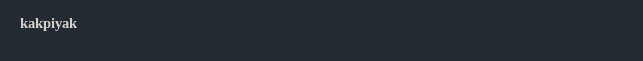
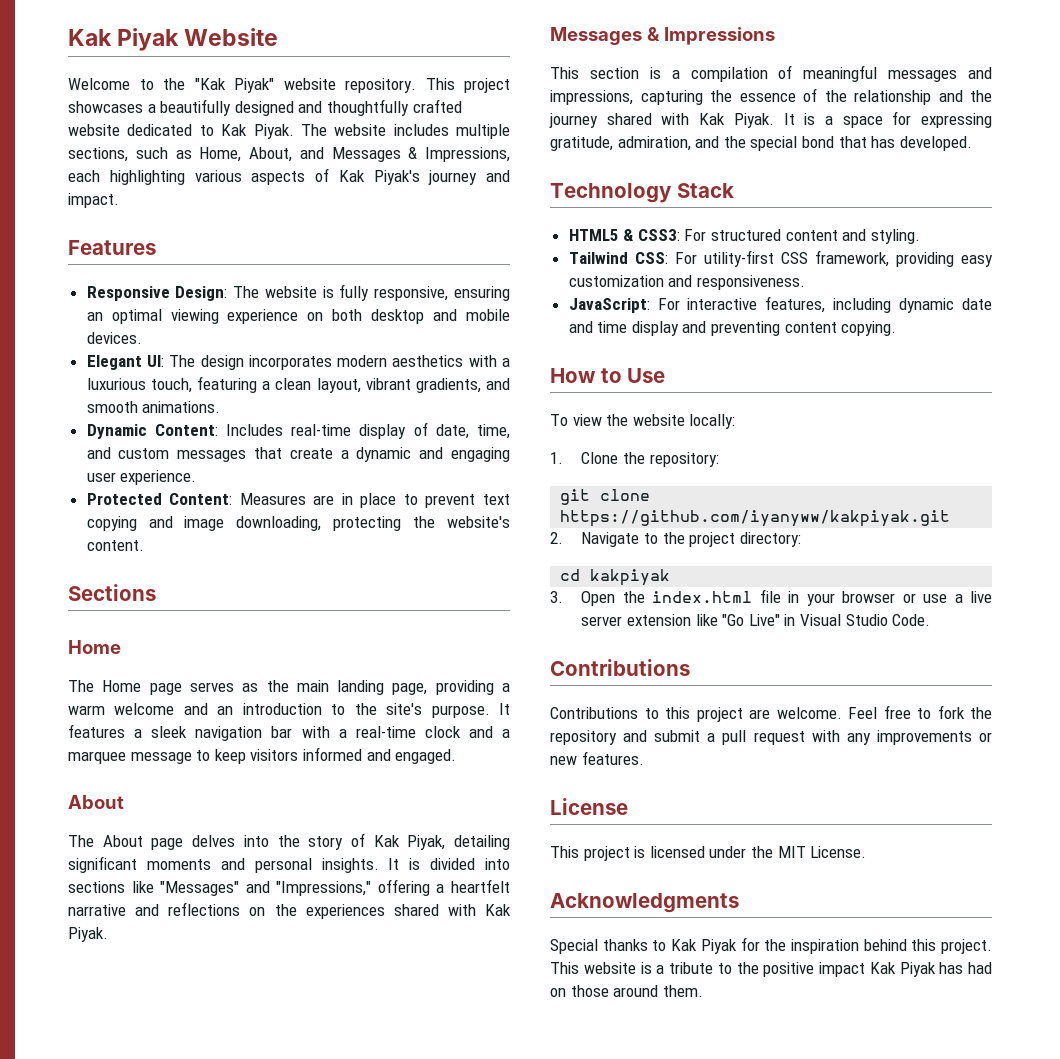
- kakpiyak
+ Kak Piyak Website
+ Welcome to the "Kak Piyak" website repository. This project showcases a beautifully designed and thoughtfully crafted website dedicated to Kak Piyak. The website includes multiple sections, such as Home, About, and Messages & Impressions, each highlighting various aspects of Kak Piyak's journey and impact.
+ Features
+ Responsive Design: The website is fully responsive, ensuring an optimal viewing experience on both desktop and mobile devices.
+ Elegant UI: The design incorporates modern aesthetics with a luxurious touch, featuring a clean layout, vibrant gradients, and smooth animations.
+ Dynamic Content: Includes real-time display of date, time, and custom messages that create a dynamic and engaging user experience.
+ Protected Content: Measures are in place to prevent text copying and image downloading, protecting the website's content.
+ Sections
+ Home
+ The Home page serves as the main landing page, providing a warm welcome and an introduction to the site's purpose. It features a sleek navigation bar with a real-time clock and a marquee message to keep visitors informed and engaged.
+ About
+ The About page delves into the story of Kak Piyak, detailing significant moments and personal insights. It is divided into sections like "Messages" and "Impressions," offering a heartfelt narrative and reflections on the experiences shared with Kak Piyak.
+ Messages & Impressions
+ This section is a compilation of meaningful messages and impressions, capturing the essence of the relationship and the journey shared with Kak Piyak. It is a space for expressing gratitude, admiration, and the special bond that has developed.
+ Technology Stack
+ HTML5 & CSS3: For structured content and styling.
+ Tailwind CSS: For utility-first CSS framework, providing easy customization and responsiveness.
+ JavaScript: For interactive features, including dynamic date and time display and preventing content copying.
+ How to Use
+ To view the website locally:
+ 1. Clone the repository:
+ git clone https://github.com/iyanyww/kakpiyak.git
+ 2. Navigate to the project directory:
+ cd kakpiyak
+ 3. Open the index.html file in your browser or use a live server extension like "Go Live" in Visual Studio Code.
+ Contributions
+ Contributions to this project are welcome. Feel free to fork the repository and submit a pull request with any improvements or new features.
+ License
+ This project is licensed under the MIT License.
+ Acknowledgments
+ Special thanks to Kak Piyak for the inspiration behind this project. This website is a tribute to the positive impact Kak Piyak has had on those around them.

